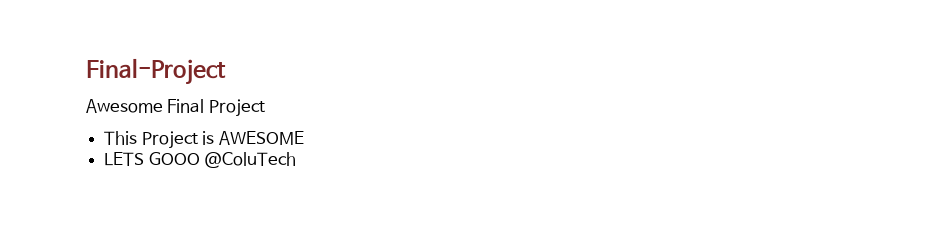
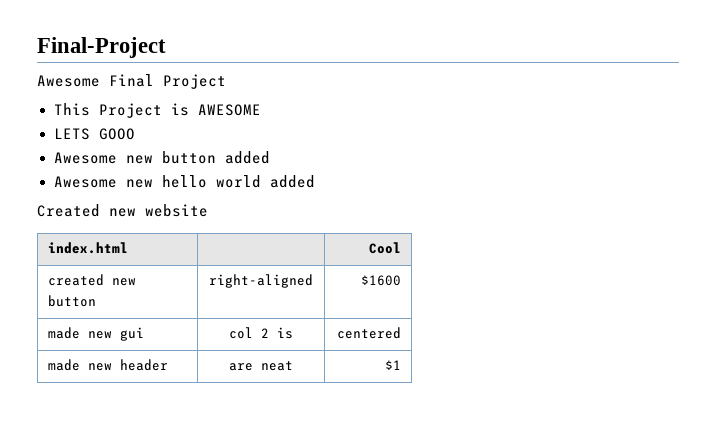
- LETS GOOO @ColuTech
+ LETS GOOO
+ Awesome new button added
+ Awesome new hello world added
+ Created new website
+ index.html | | Cool
+ created new button | right-aligned | $1600
+ made new gui | col 2 is | centered
+ made new header | are neat | $1

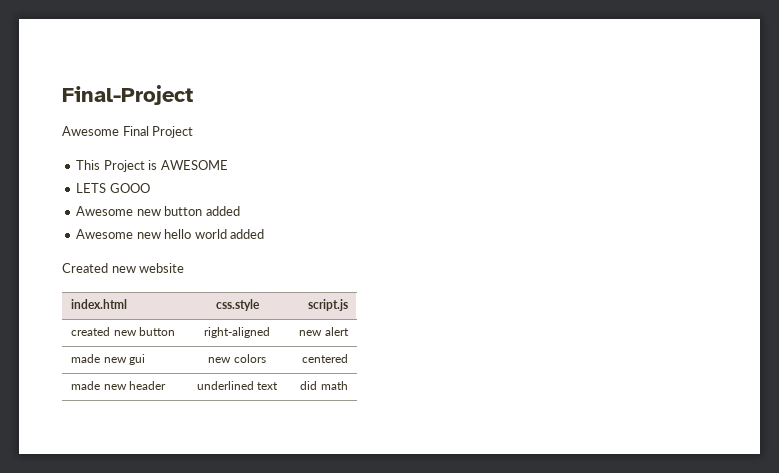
- index.html | | Cool
+ index.html | css.style | script.js
- created new button | right-aligned | $1600
+ created new button | right-aligned | new alert
- made new gui | col 2 is | centered
+ made new gui | new colors | centered
- made new header | are neat | $1
+ made new header | underlined text | did math

